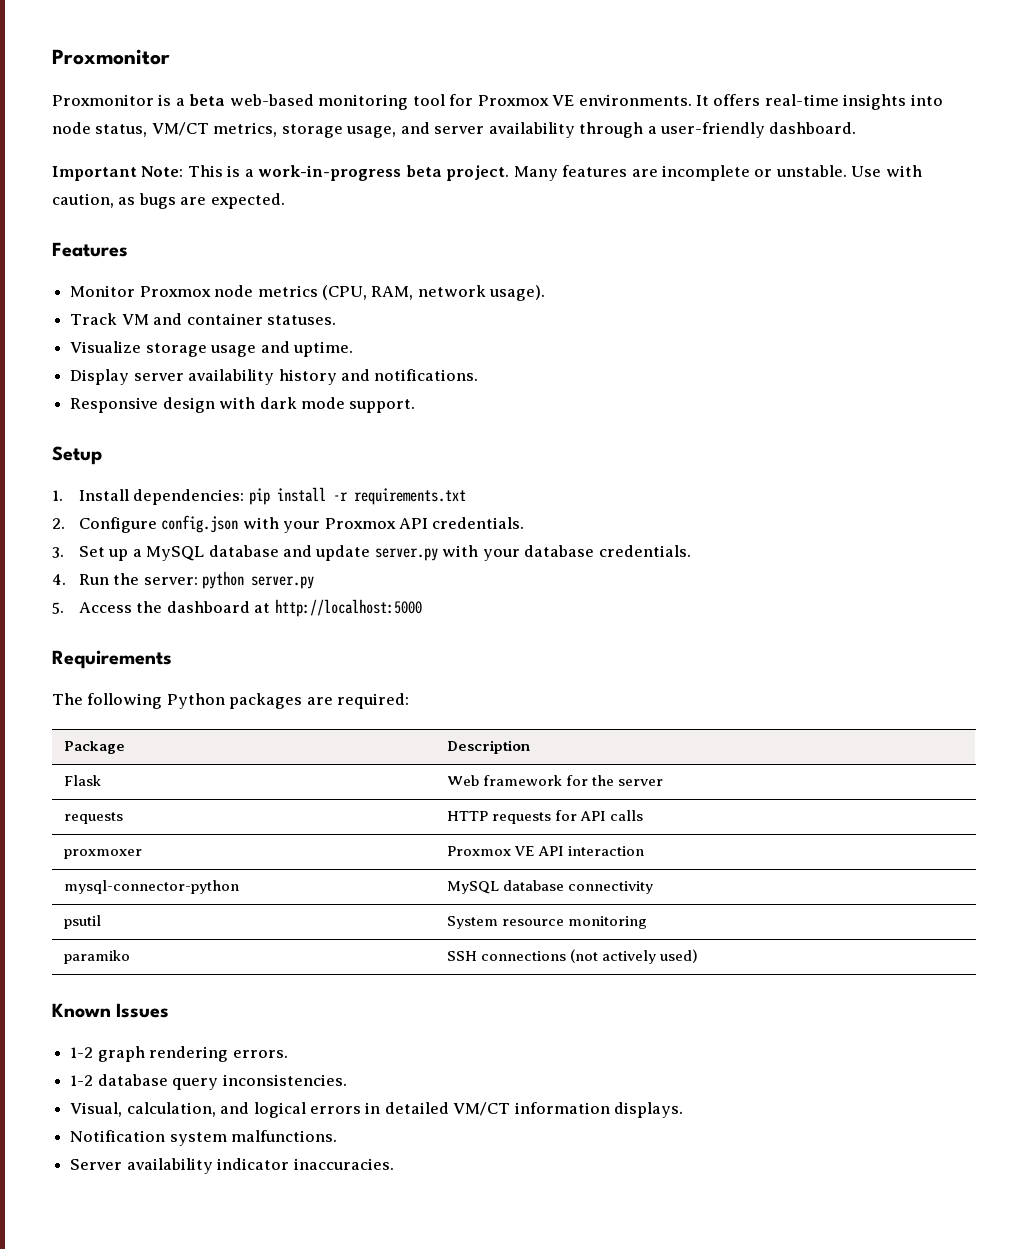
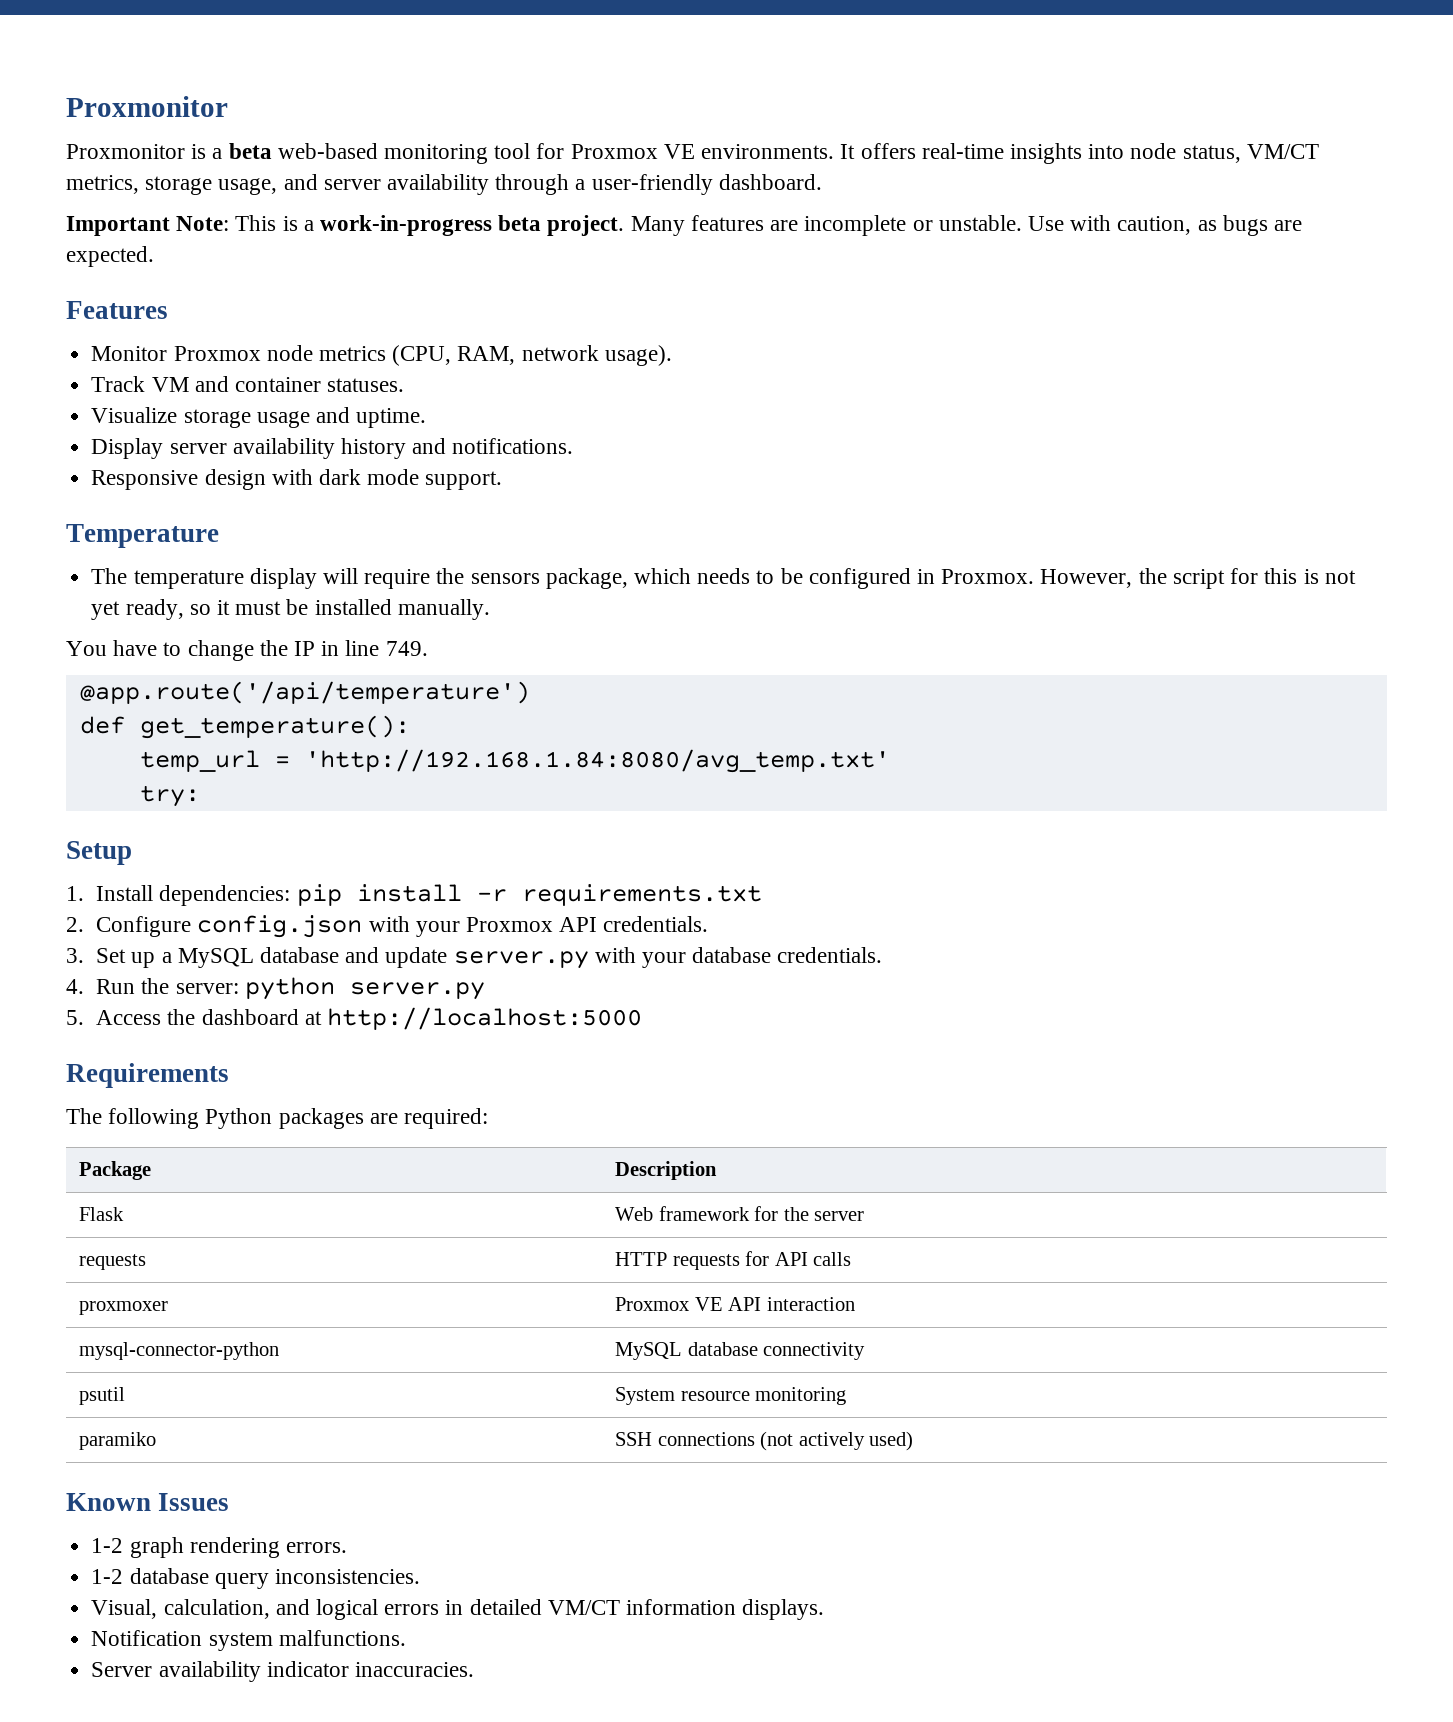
+ Temperature
+ The temperature display will require the sensors package, which needs to be configured in Proxmox. However, the script for this is not yet ready, so it must be installed manually.
+ You have to change the IP in line 749.
+ @app.route('/api/temperature')
+ def get_temperature():
+ temp_url = 'http://192.168.1.84:8080/avg_temp.txt'
+ try:

